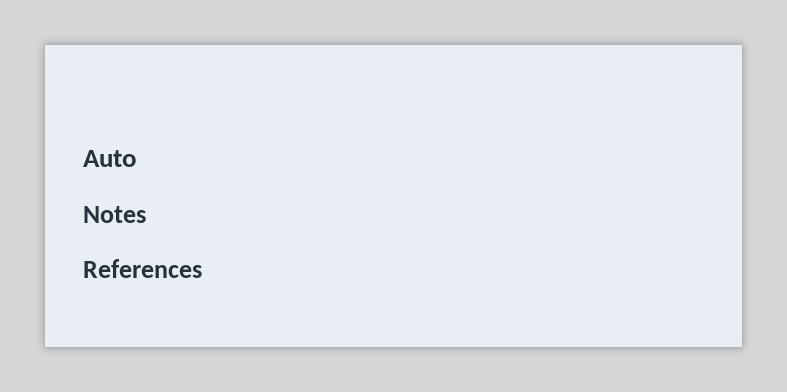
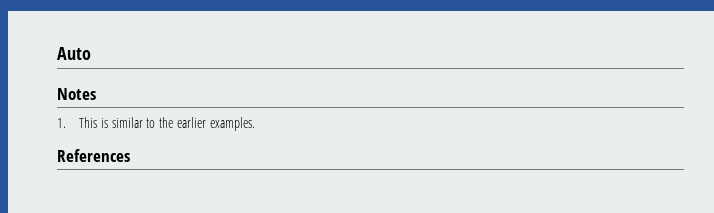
+ 1. This is similar to the earlier examples.

